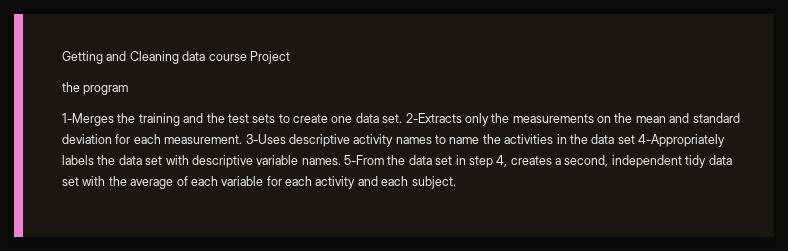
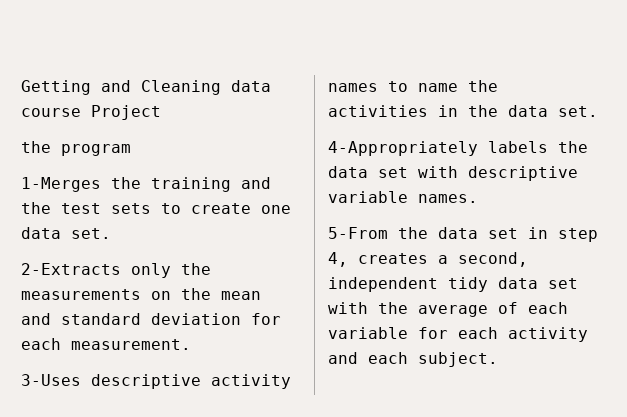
- 1-Merges the training and the test sets to create one data set. 2-Extracts only the measurements on the mean and standard deviation for each measurement. 3-Uses descriptive activity names to name the activities in the data set 4-Appropriately labels the data set with descriptive variable names. 5-From the data set in step 4, creates a second, independent tidy data set with the average of each variable for each activity and each subject.
+ 1-Merges the training and the test sets to create one data set.
+ 2-Extracts only the measurements on the mean and standard deviation for each measurement.
+ 3-Uses descriptive activity names to name the activities in the data set.
+ 4-Appropriately labels the data set with descriptive variable names.
+ 5-From the data set in step 4, creates a second, independent tidy data set with the average of each variable for each activity and each subject.

